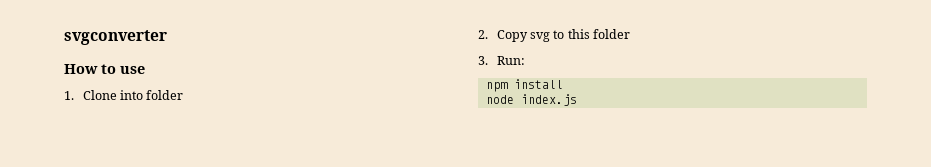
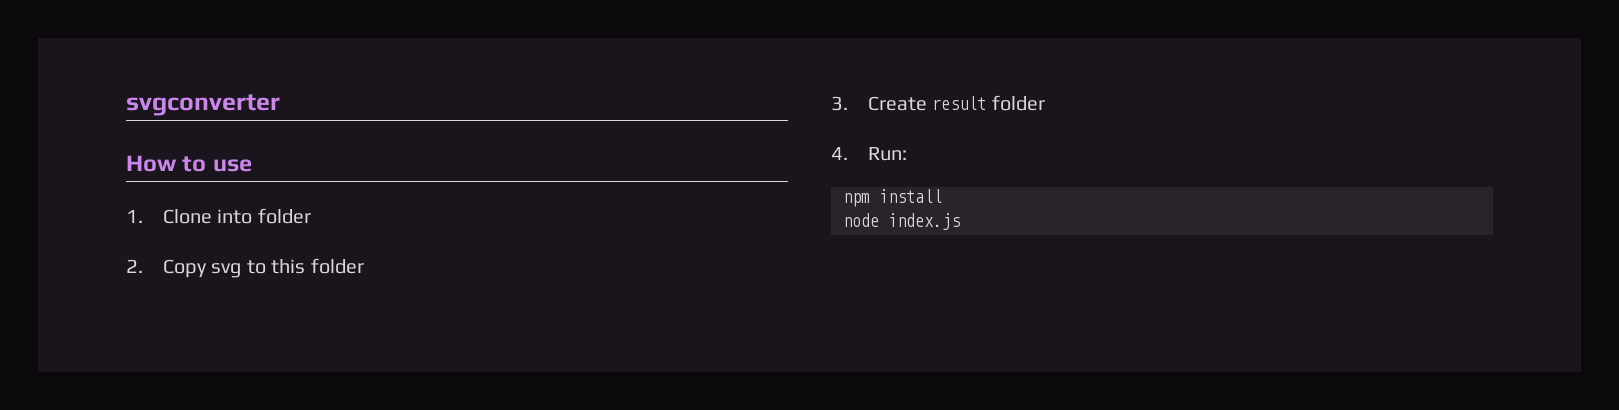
- 3. Run:
+ 3. Create result folder
+ 4. Run:

